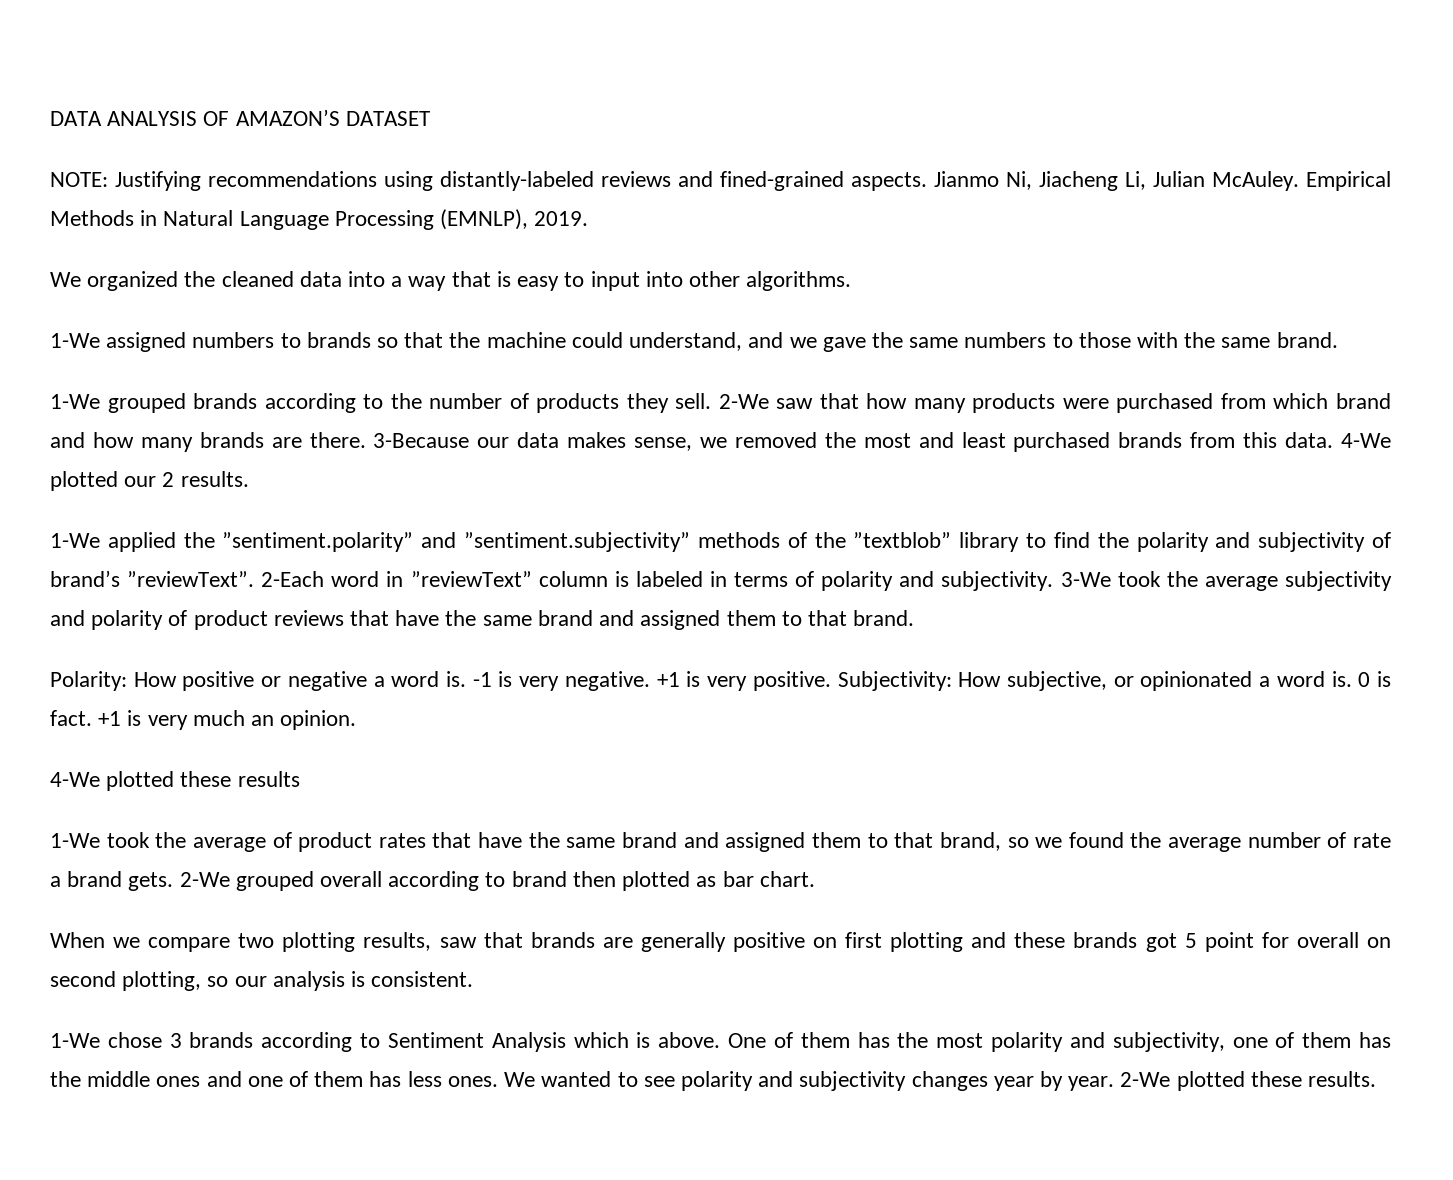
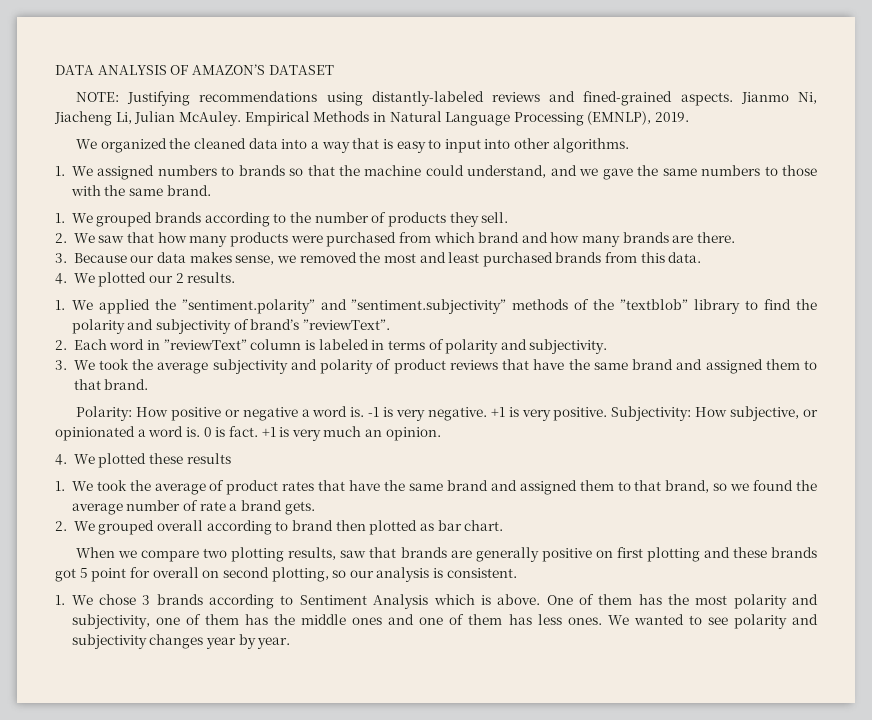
- 1-We assigned numbers to brands so that the machine could understand, and we gave the same numbers to those with the same brand.
+ 1. We assigned numbers to brands so that the machine could understand, and we gave the same numbers to those with the same brand.
- 1-We grouped brands according to the number of products they sell. 2-We saw that how many products were purchased from which brand and how many brands are there. 3-Because our data makes sense, we removed the most and least purchased brands from this data. 4-We plotted our 2 results.
+ 1. We grouped brands according to the number of products they sell.
+ 2. We saw that how many products were purchased from which brand and how many brands are there.
+ 3. Because our data makes sense, we removed the most and least purchased brands from this data.
+ 4. We plotted our 2 results.
- 1-We applied the ”sentiment.polarity” and ”sentiment.subjectivity” methods of the ”textblob” library to find the polarity and subjectivity of brand’s ”reviewText”. 2-Each word in ”reviewText” column is labeled in terms of polarity and subjectivity. 3-We took the average subjectivity and polarity of product reviews that have the same brand and assigned them to that brand.
+ 1. We applied the ”sentiment.polarity” and ”sentiment.subjectivity” methods of the ”textblob” library to find the polarity and subjectivity of brand’s ”reviewText”.
+ 2. Each word in ”reviewText” column is labeled in terms of polarity and subjectivity.
+ 3. We took the average subjectivity and polarity of product reviews that have the same brand and assigned them to that brand.
- 4-We plotted these results
+ 4. We plotted these results
- 1-We took the average of product rates that have the same brand and assigned them to that brand, so we found the average number of rate a brand gets. 2-We grouped overall according to brand then plotted as bar chart.
+ 1. We took the average of product rates that have the same brand and assigned them to that brand, so we found the average number of rate a brand gets.
+ 2. We grouped overall according to brand then plotted as bar chart.
- 1-We chose 3 brands according to Sentiment Analysis which is above.
+ 1. We chose 3 brands according to Sentiment Analysis which is above.
- 2-We plotted these results.

